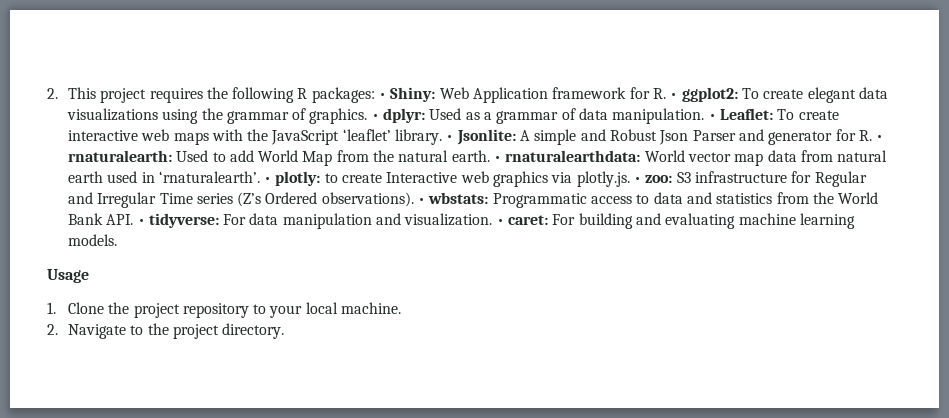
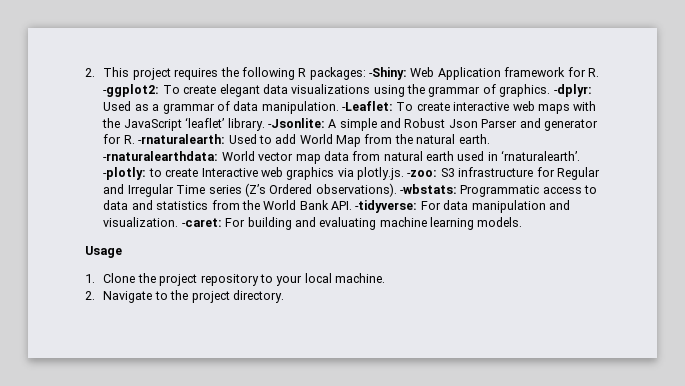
- 2. This project requires the following R packages: • Shiny: Web Application framework for R. • ggplot2: To create elegant data visualizations using the grammar of graphics.
+ 2. This project requires the following R packages: -Shiny: Web Application framework for R. -ggplot2: To create elegant data visualizations using the grammar of graphics.
- • dplyr: Used as a grammar of data manipulation.
+ -dplyr: Used as a grammar of data manipulation.
- • Leaflet: To create interactive web maps with the JavaScript ‘leaflet’ library.
+ -Leaflet: To create interactive web maps with the JavaScript ‘leaflet’ library.
- • Jsonlite: A simple and Robust Json Parser and generator for R. • rnaturalearth: Used to add World Map from the natural earth.
+ -Jsonlite: A simple and Robust Json Parser and generator for R. -rnaturalearth: Used to add World Map from the natural earth.
- • rnaturalearthdata: World vector map data from natural earth used in ‘rnaturalearth’.
+ -rnaturalearthdata: World vector map data from natural earth used in ‘rnaturalearth’.
- • plotly: to create Interactive web graphics via plotly.js. • zoo: S3 infrastructure for Regular and Irregular Time series (Z’s Ordered observations).
+ -plotly: to create Interactive web graphics via plotly.js. -zoo: S3 infrastructure for Regular and Irregular Time series (Z’s Ordered observations).
- • wbstats: Programmatic access to data and statistics from the World Bank API. • tidyverse: For data manipulation and visualization.
+ -wbstats: Programmatic access to data and statistics from the World Bank API. -tidyverse: For data manipulation and visualization.
- • caret: For building and evaluating machine learning models.
+ -caret: For building and evaluating machine learning models.

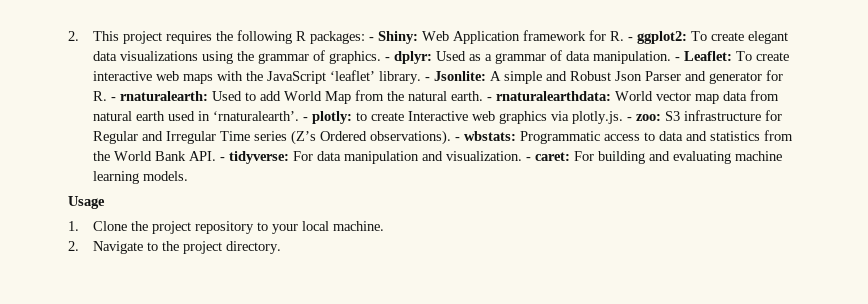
- 2. This project requires the following R packages: -Shiny: Web Application framework for R. -ggplot2: To create elegant data visualizations using the grammar of graphics.
+ 2. This project requires the following R packages: - Shiny: Web Application framework for R. - ggplot2: To create elegant data visualizations using the grammar of graphics.
- -dplyr: Used as a grammar of data manipulation.
+ - dplyr: Used as a grammar of data manipulation.
- -Leaflet: To create interactive web maps with the JavaScript ‘leaflet’ library.
+ - Leaflet: To create interactive web maps with the JavaScript ‘leaflet’ library.
- -Jsonlite: A simple and Robust Json Parser and generator for R. -rnaturalearth: Used to add World Map from the natural earth.
+ - Jsonlite: A simple and Robust Json Parser and generator for R. - rnaturalearth: Used to add World Map from the natural earth.
- -rnaturalearthdata: World vector map data from natural earth used in ‘rnaturalearth’.
+ - rnaturalearthdata: World vector map data from natural earth used in ‘rnaturalearth’.
- -plotly: to create Interactive web graphics via plotly.js. -zoo: S3 infrastructure for Regular and Irregular Time series (Z’s Ordered observations).
+ - plotly: to create Interactive web graphics via plotly.js. - zoo: S3 infrastructure for Regular and Irregular Time series (Z’s Ordered observations).
- -wbstats: Programmatic access to data and statistics from the World Bank API. -tidyverse: For data manipulation and visualization.
+ - wbstats: Programmatic access to data and statistics from the World Bank API. - tidyverse: For data manipulation and visualization.
- -caret: For building and evaluating machine learning models.
+ - caret: For building and evaluating machine learning models.

